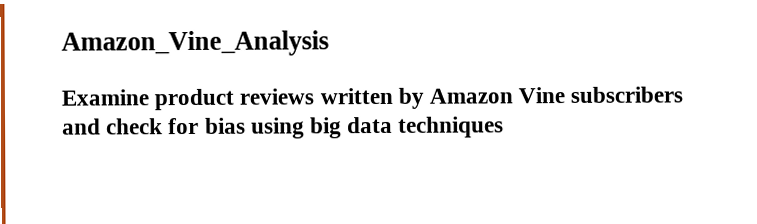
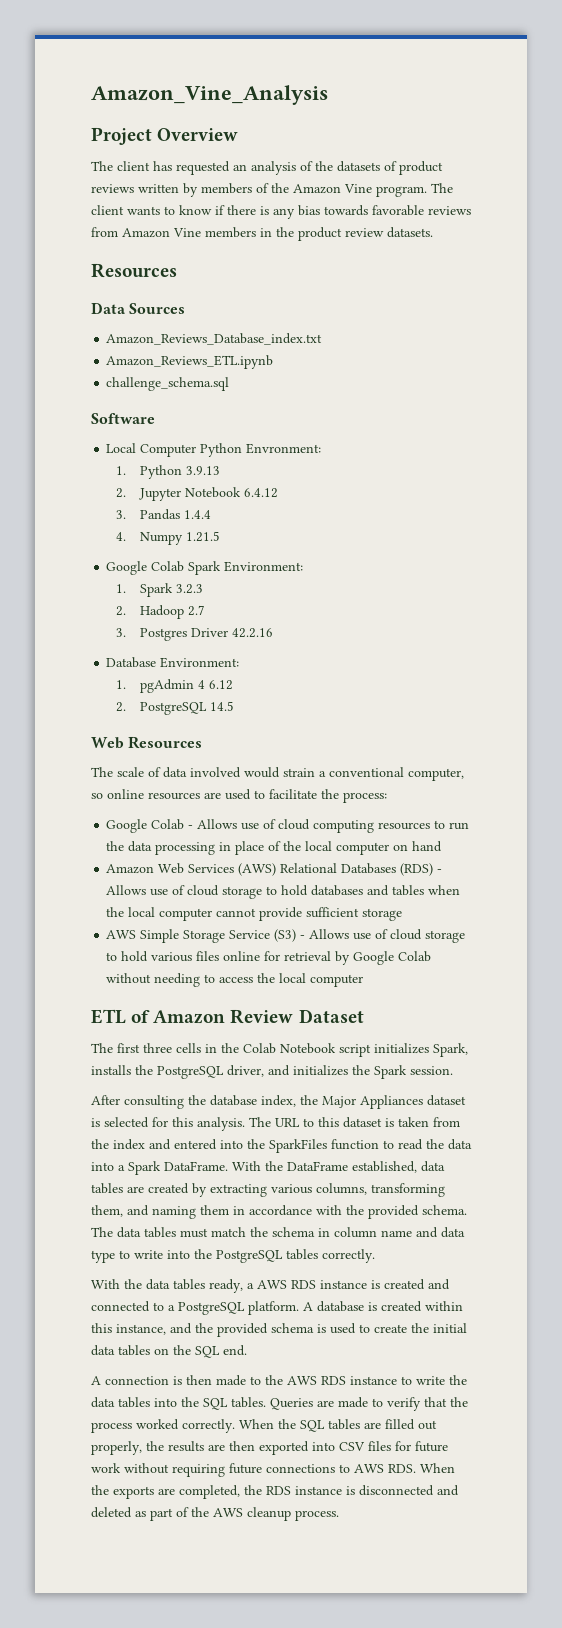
- Examine product reviews written by Amazon Vine subscribers and check for bias using big data techniques
+ Project Overview
+ The client has requested an analysis of the datasets of product reviews written by members of the Amazon Vine program. The client wants to know if there is any bias towards favorable reviews from Amazon Vine members in the product review datasets.
+ Resources
+ Data Sources
+ Amazon_Reviews_Database_index.txt
+ Amazon_Reviews_ETL.ipynb
+ challenge_schema.sql
+ Software
+ Local Computer Python Envronment:
+ 1. Python 3.9.13
+ 2. Jupyter Notebook 6.4.12
+ 3. Pandas 1.4.4
+ 4. Numpy 1.21.5
+ Google Colab Spark Environment:
+ 1. Spark 3.2.3
+ 2. Hadoop 2.7
+ 3. Postgres Driver 42.2.16
+ Database Environment:
+ 1. pgAdmin 4 6.12
+ 2. PostgreSQL 14.5
+ Web Resources
+ The scale of data involved would strain a conventional computer, so online resources are used to facilitate the process:
+ Google Colab - Allows use of cloud computing resources to run the data processing in place of the local computer on hand
+ Amazon Web Services (AWS) Relational Databases (RDS) - Allows use of cloud storage to hold databases and tables when the local computer cannot provide sufficient storage
+ AWS Simple Storage Service (S3) - Allows use of cloud storage to hold various files online for retrieval by Google Colab without needing to access the local computer
+ ETL of Amazon Review Dataset
+ The first three cells in the Colab Notebook script initializes Spark, installs the PostgreSQL driver, and initializes the Spark session.
+ After consulting the database index, the Major Appliances dataset is selected for this analysis. The URL to this dataset is taken from the index and entered into the SparkFiles function to read the data into a Spark DataFrame. With the DataFrame established, data tables are created by extracting various columns, transforming them, and naming them in accordance with the provided schema. The data tables must match the schema in column name and data type to write into the PostgreSQL tables correctly.
+ With the data tables ready, a AWS RDS instance is created and connected to a PostgreSQL platform. A database is created within this instance, and the provided schema is used to create the initial data tables on the SQL end.
+ A connection is then made to the AWS RDS instance to write the data tables into the SQL tables. Queries are made to verify that the process worked correctly. When the SQL tables are filled out properly, the results are then exported into CSV files for future work without requiring future connections to AWS RDS. When the exports are completed, the RDS instance is disconnected and deleted as part of the AWS cleanup process.

